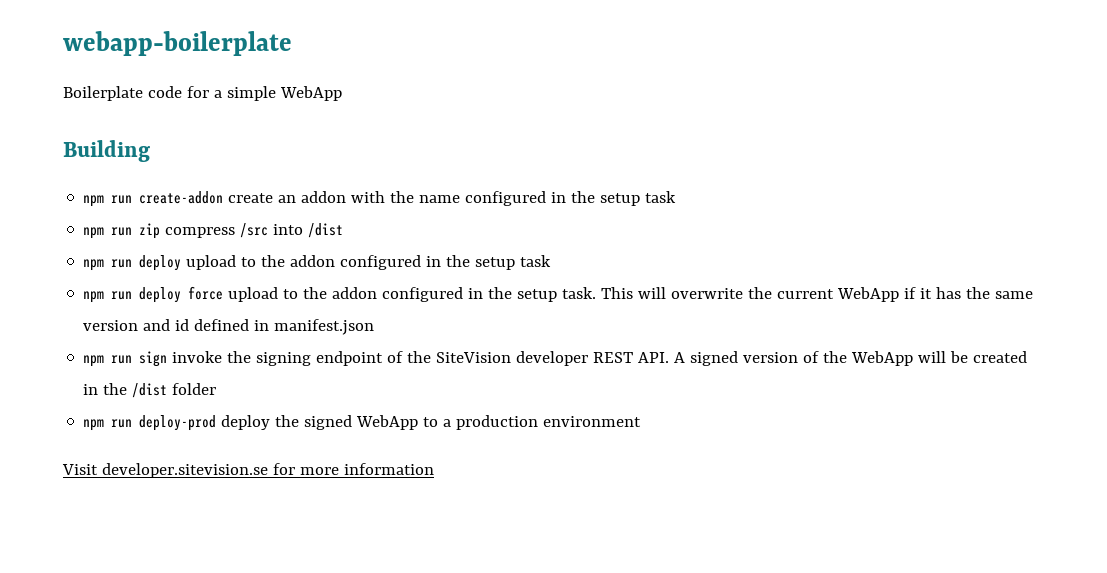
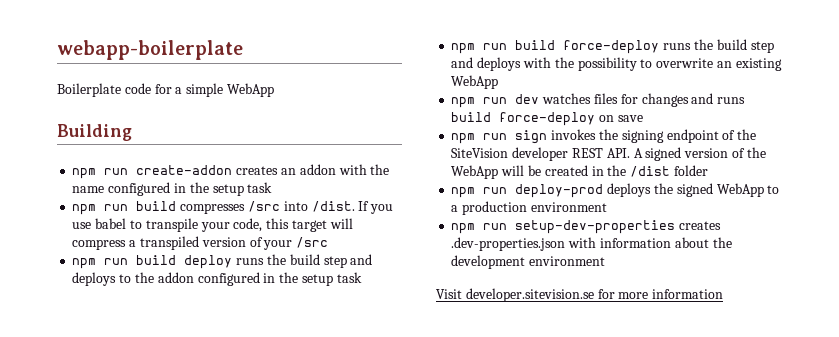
- npm run create-addon create an addon with the name configured in the setup task
+ npm run create-addon creates an addon with the name configured in the setup task
- npm run zip compress /src into /dist
- npm run deploy upload to the addon configured in the setup task
+ npm run build compresses /src into /dist. If you use babel to transpile your code, this target will compress a transpiled version of your /src
+ npm run build deploy runs the build step and deploys to the addon configured in the setup task
- npm run deploy force upload to the addon configured in the setup task. This will overwrite the current WebApp if it has the same version and id defined in manifest.json
+ npm run build force-deploy runs the build step and deploys with the possibility to overwrite an existing WebApp
+ npm run dev watches files for changes and runs build force-deploy on save
- npm run sign invoke the signing endpoint of the SiteVision developer REST API. A signed version of the WebApp will be created in the /dist folder
+ npm run sign invokes the signing endpoint of the SiteVision developer REST API. A signed version of the WebApp will be created in the /dist folder
- npm run deploy-prod deploy the signed WebApp to a production environment
+ npm run deploy-prod deploys the signed WebApp to a production environment
+ npm run setup-dev-properties creates .dev-properties.json with information about the development environment

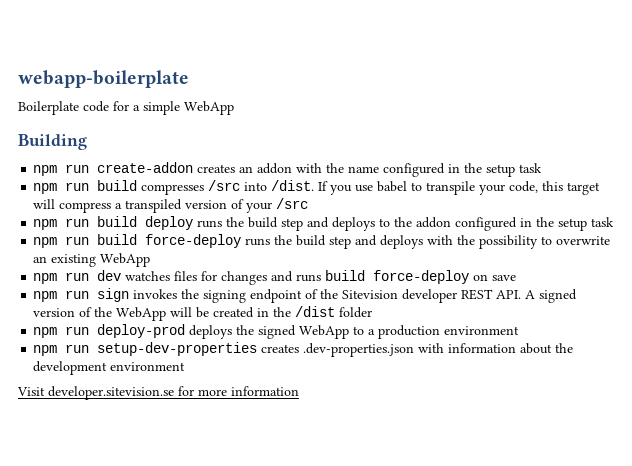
- npm run sign invokes the signing endpoint of the SiteVision developer REST API. A signed version of the WebApp will be created in the /dist folder
+ npm run sign invokes the signing endpoint of the Sitevision developer REST API. A signed version of the WebApp will be created in the /dist folder

